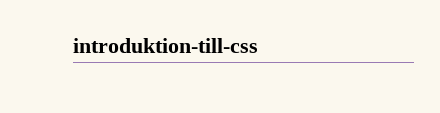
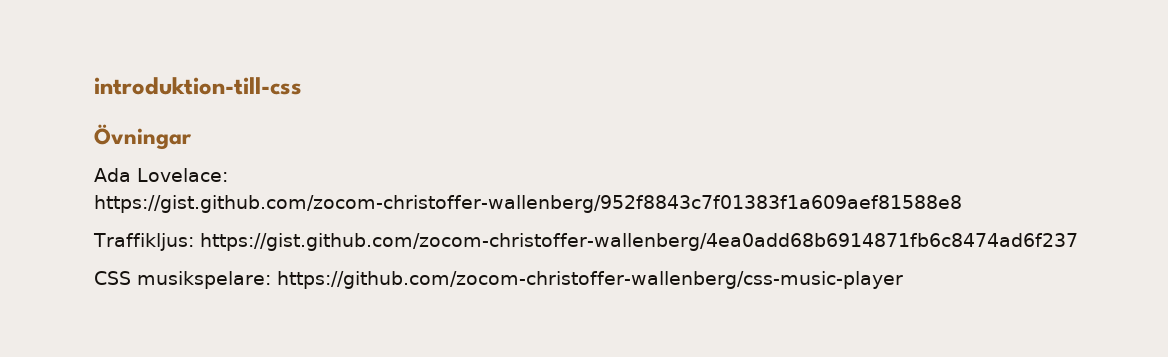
+ Övningar
+ Ada Lovelace: https://gist.github.com/zocom-christoffer-wallenberg/952f8843c7f01383f1a609aef81588e8
+ Traffikljus: https://gist.github.com/zocom-christoffer-wallenberg/4ea0add68b6914871fb6c8474ad6f237
+ CSS musikspelare: https://github.com/zocom-christoffer-wallenberg/css-music-player

